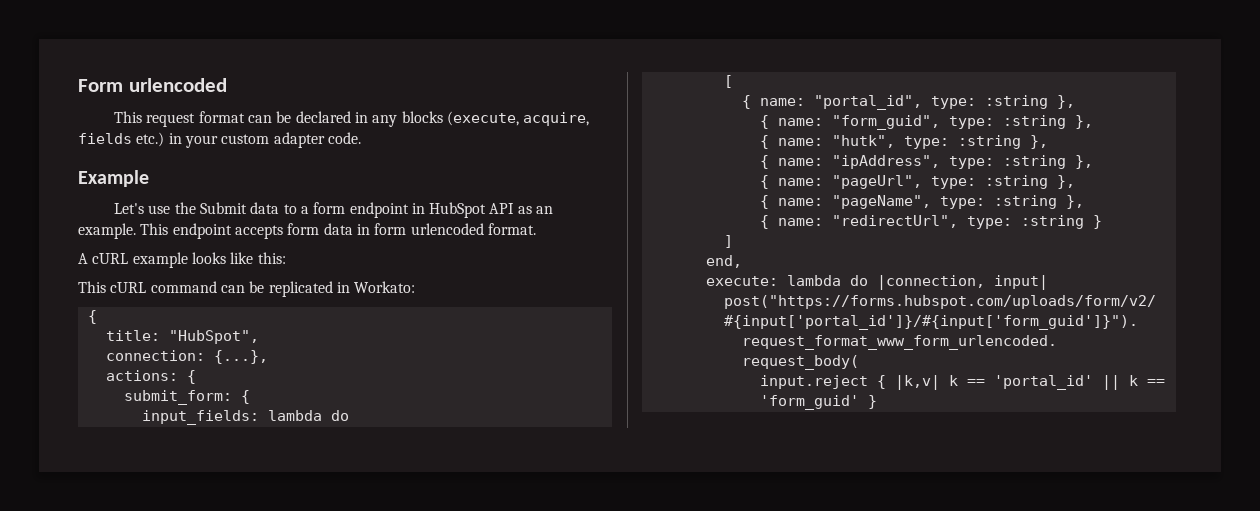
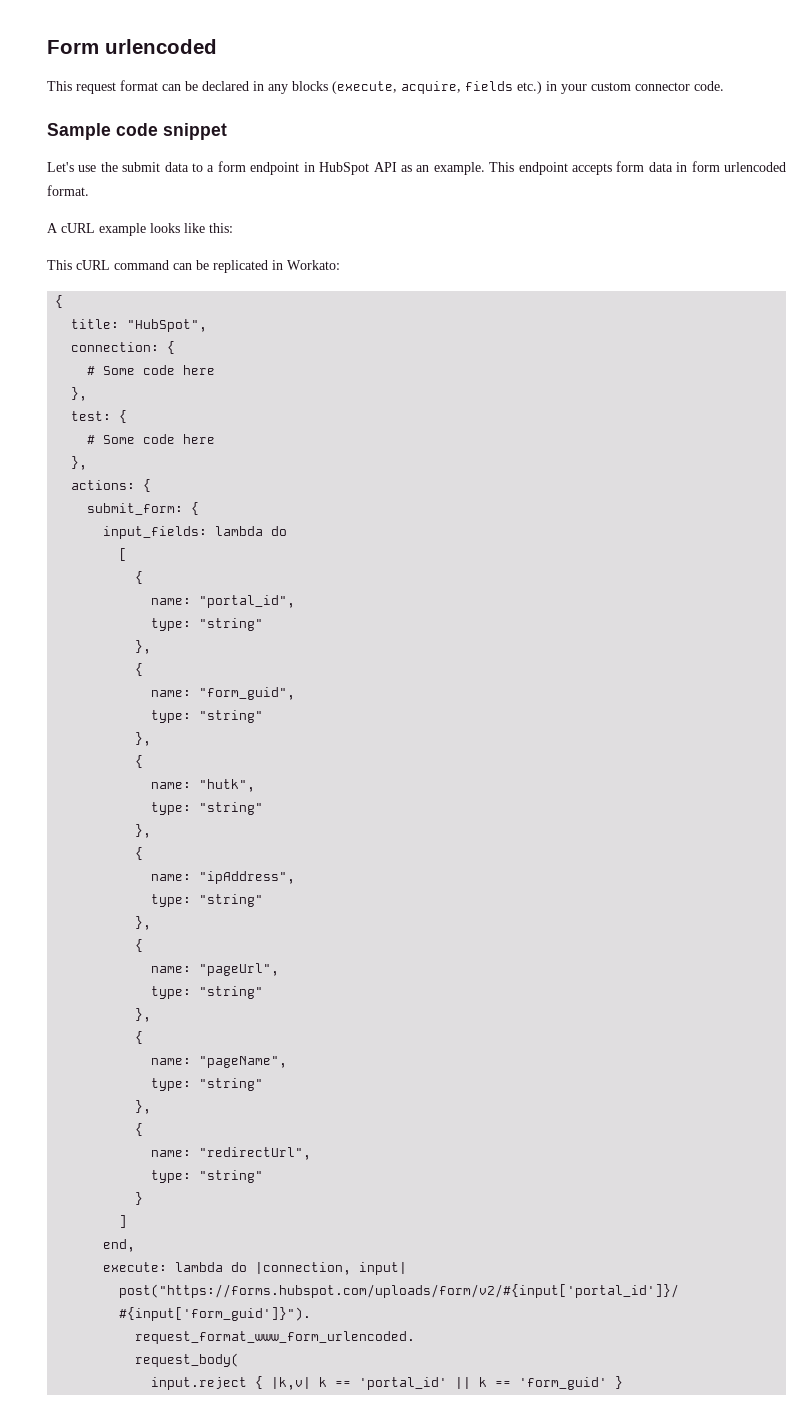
- This request format can be declared in any blocks (execute, acquire, fields etc.) in your custom adapter code.
+ This request format can be declared in any blocks (execute, acquire, fields etc.) in your custom connector code.
- Example
+ Sample code snippet
- Let's use the Submit data to a form endpoint in HubSpot API as an example.
+ Let's use the submit data to a form endpoint in HubSpot API as an example.
- connection: {...},
+ connection: {
+ # Some code here
+ },
+ test: {
+ # Some code here
+ },
  [
- { name: "portal_id", type: :string },
- { name: "form_guid", type: :string },
- { name: "hutk", type: :string },
- { name: "ipAddress", type: :string },
- { name: "pageUrl", type: :string },
- { name: "pageName", type: :string },
- { name: "redirectUrl", type: :string }
+ {
+ name: "portal_id",
+ type: "string"
+ },
+ {
+ name: "form_guid",
+ type: "string"
+ },
+ {
+ name: "hutk",
+ type: "string"
+ },
+ {
+ name: "ipAddress",
+ type: "string"
+ },
+ {
+ name: "pageUrl",
+ type: "string"
+ },
+ {
+ name: "pageName",
+ type: "string"
+ },
+ {
+ name: "redirectUrl",
+ type: "string"
+ }

